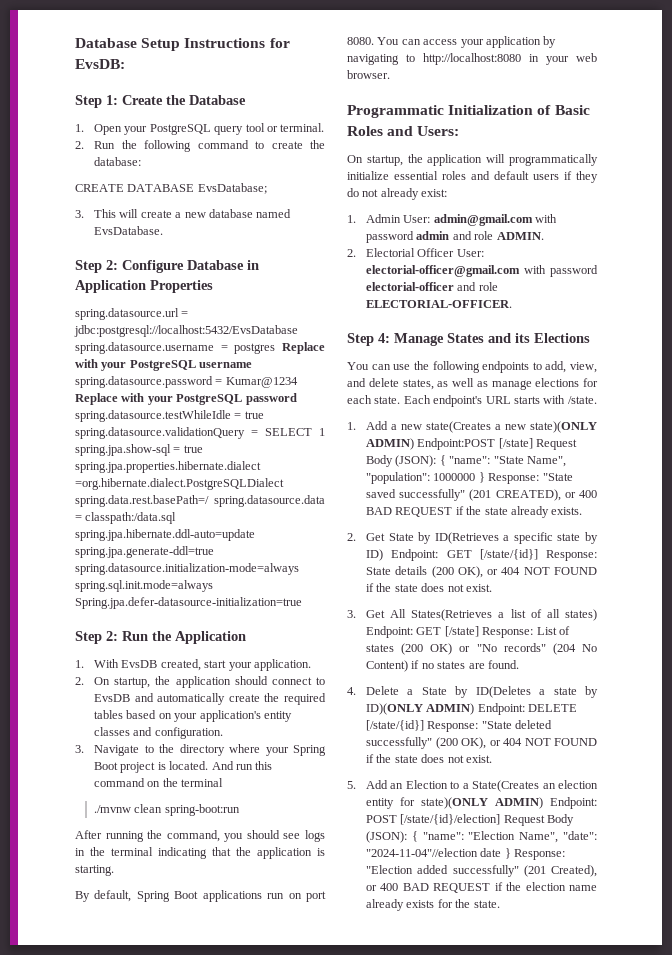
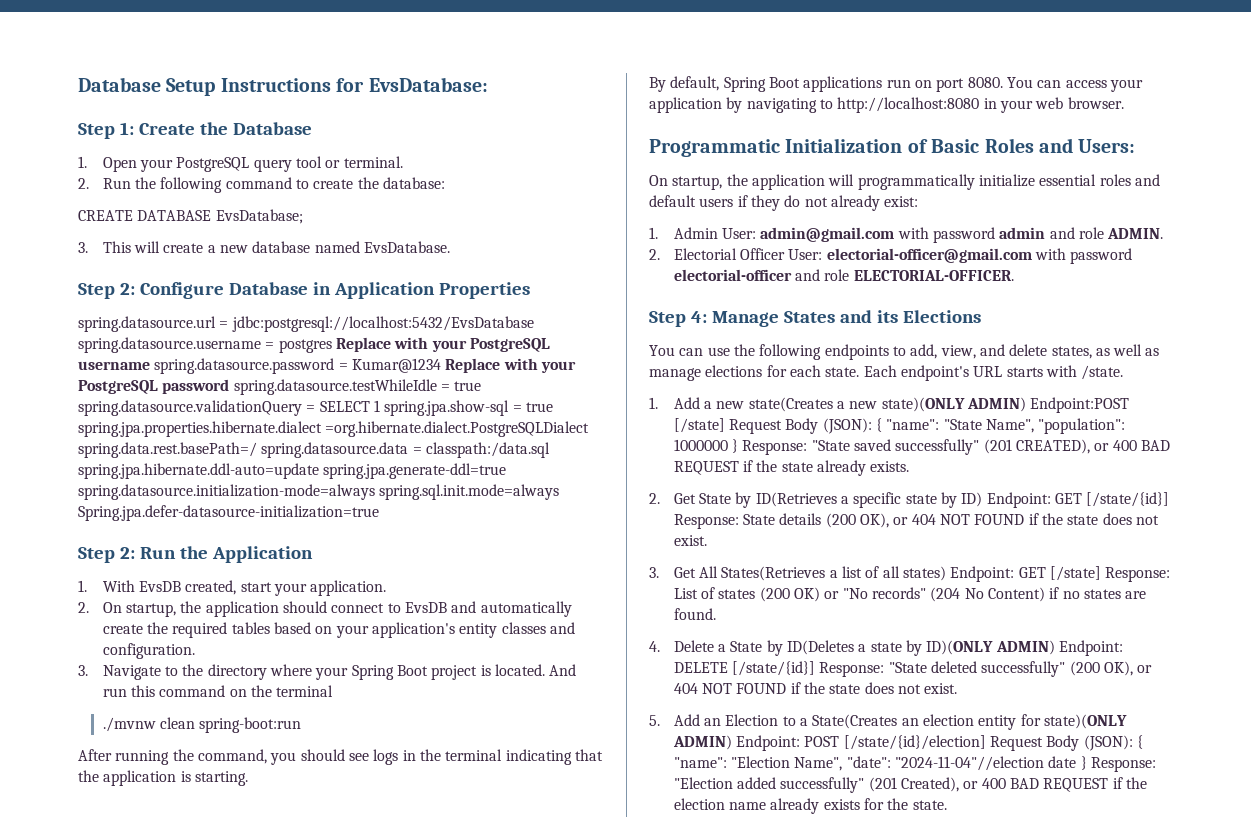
- Database Setup Instructions for EvsDB:
+ Database Setup Instructions for EvsDatabase:

